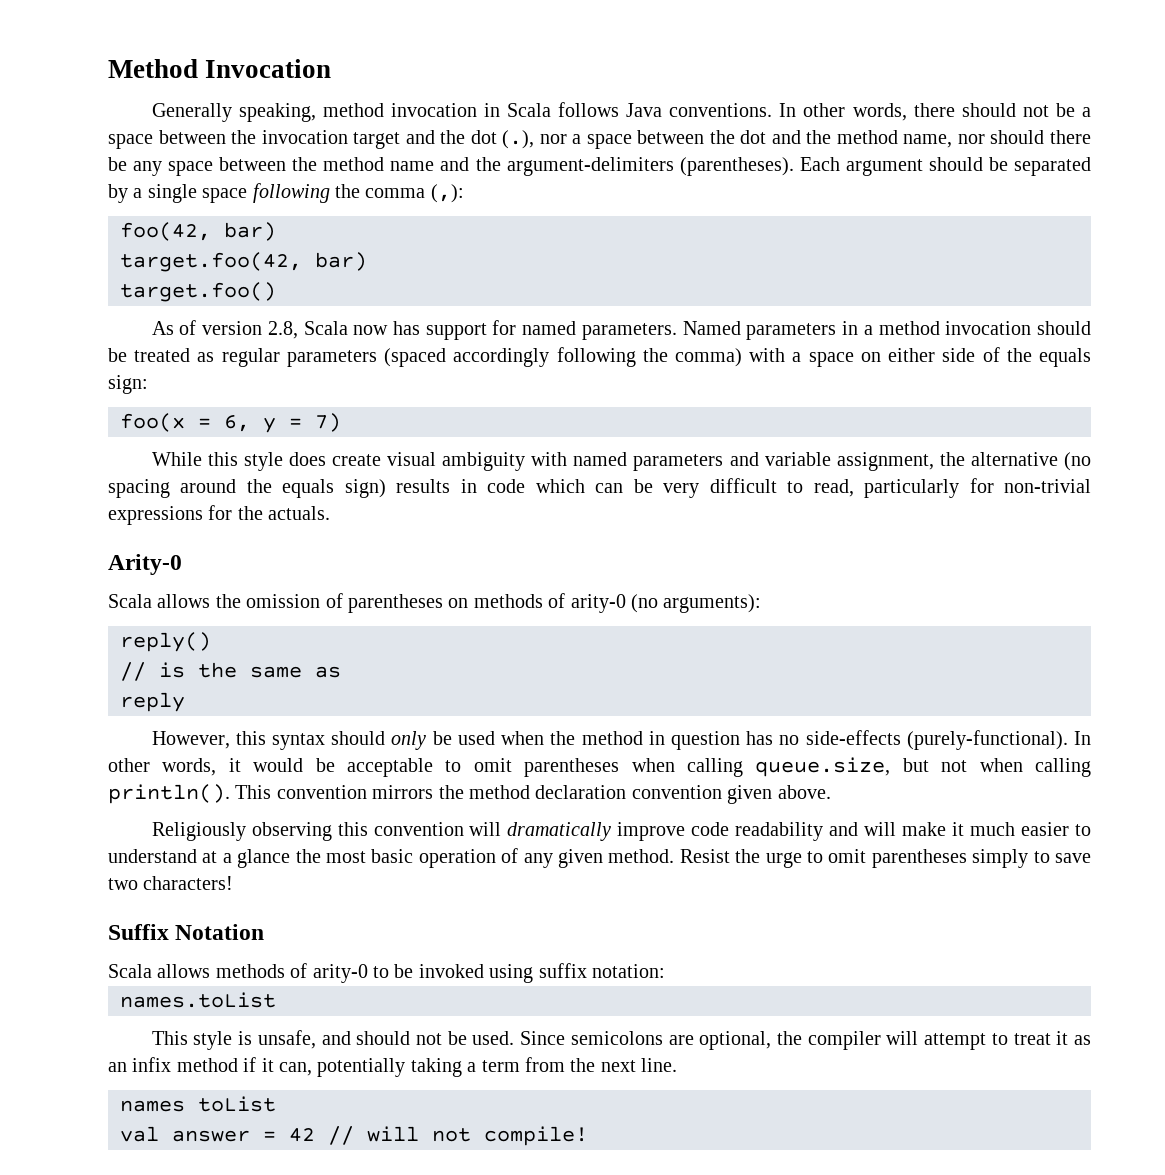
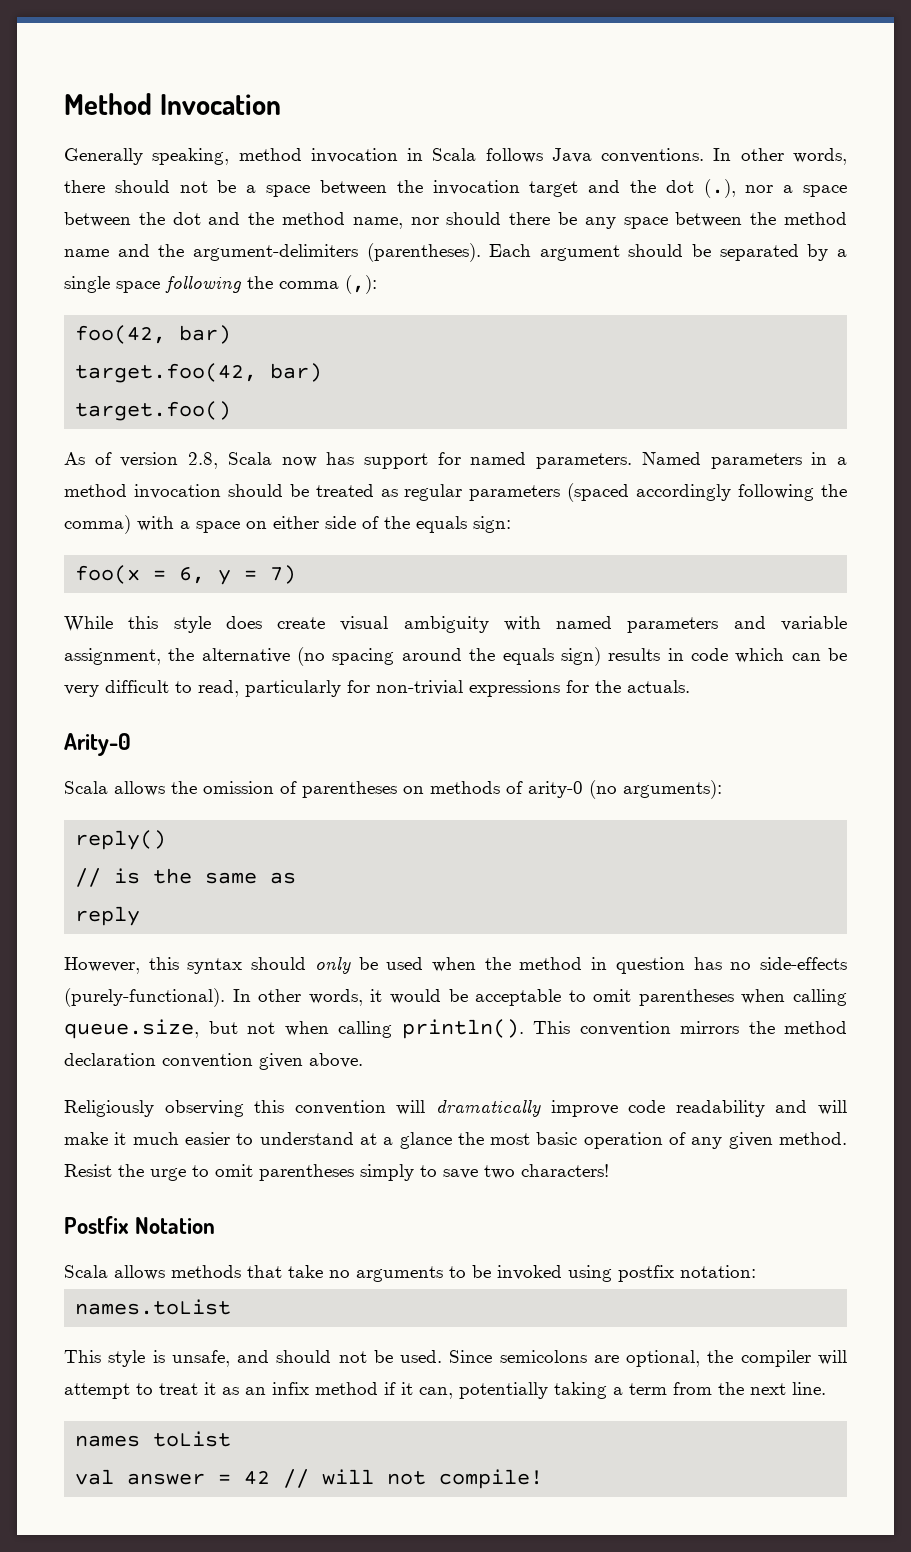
- Suffix Notation
+ Postfix Notation
- Scala allows methods of arity-0 to be invoked using suffix notation:
+ Scala allows methods that take no arguments to be invoked using postfix notation:

